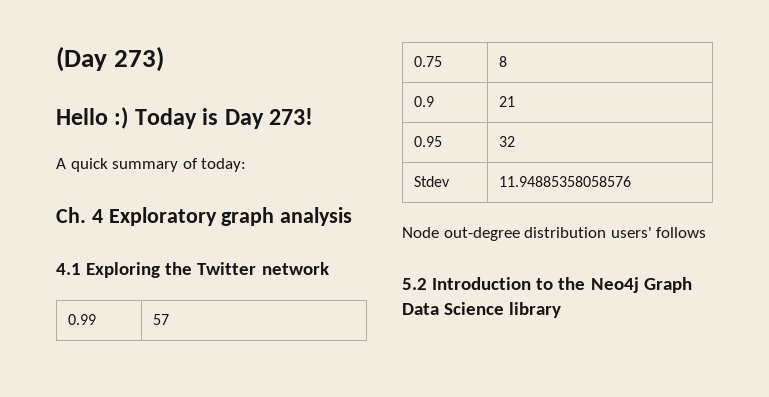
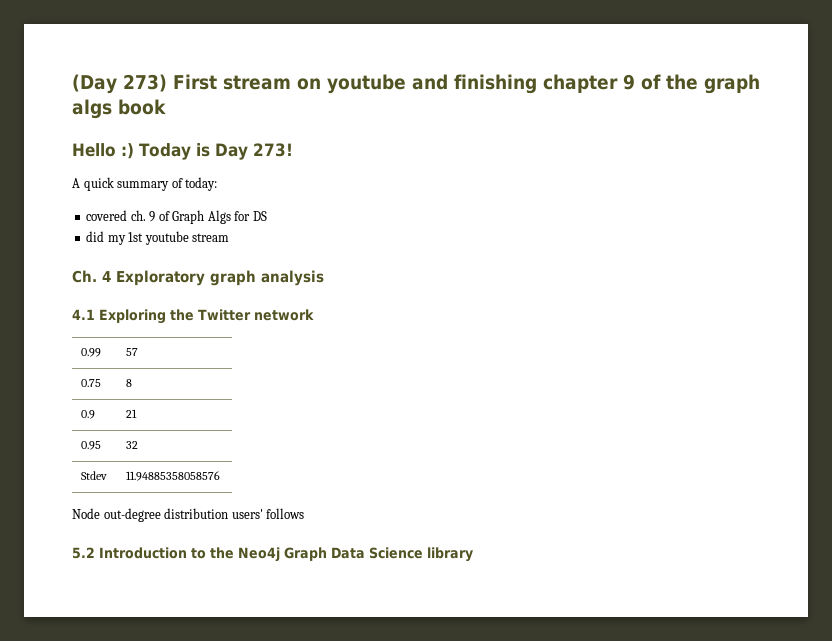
- (Day 273)
+ (Day 273) First stream on youtube and finishing chapter 9 of the graph algs book
+ covered ch. 9 of Graph Algs for DS
+ did my 1st youtube stream

